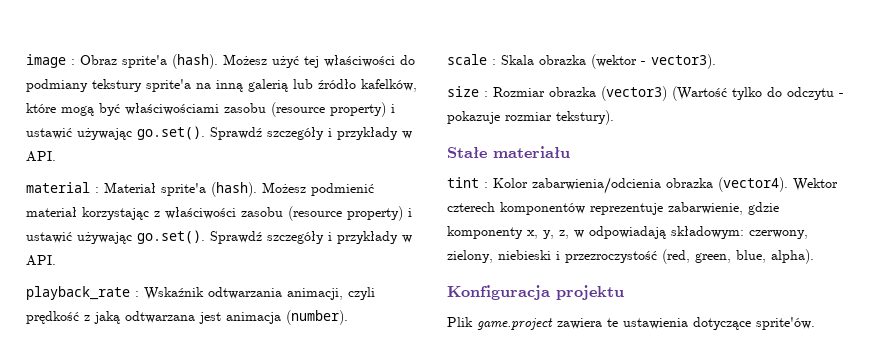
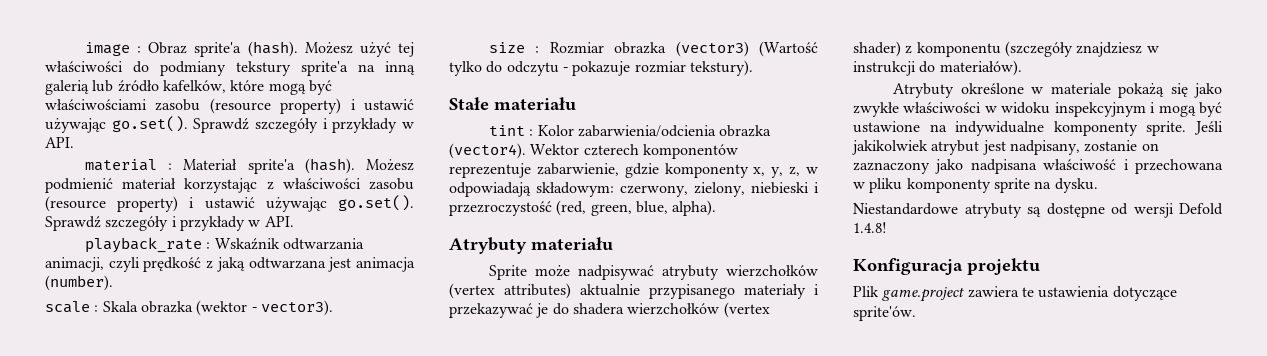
+ Atrybuty materiału
+ Sprite może nadpisywać atrybuty wierzchołków (vertex attributes) aktualnie przypisanego materiały i przekazywać je do shadera wierzchołków (vertex shader) z komponentu (szczegóły znajdziesz w instrukcji do materiałów).
+ Atrybuty określone w materiale pokażą się jako zwykłe właściwości w widoku inspekcyjnym i mogą być ustawione na indywidualne komponenty sprite. Jeśli jakikolwiek atrybut jest nadpisany, zostanie on zaznaczony jako nadpisana właściwość i przechowana w pliku komponenty sprite na dysku.
+ Niestandardowe atrybuty są dostępne od wersji Defold 1.4.8!

